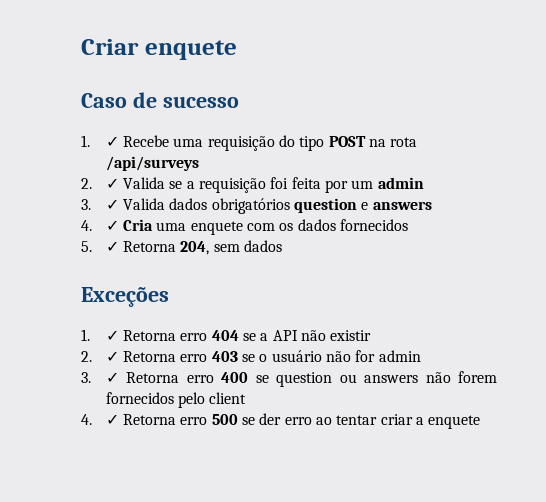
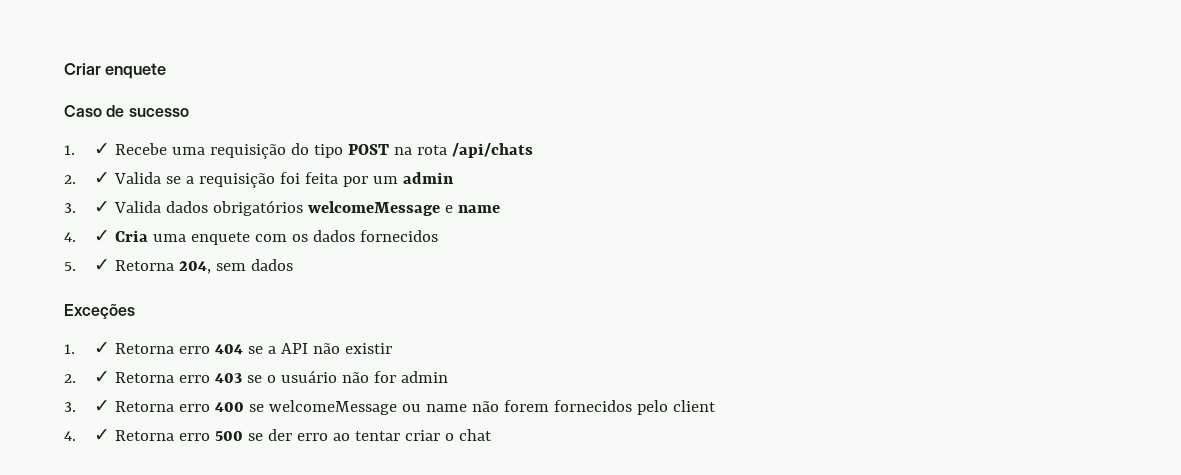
- 1. ✓ Recebe uma requisição do tipo POST na rota /api/surveys
+ 1. ✓ Recebe uma requisição do tipo POST na rota /api/chats
- 3. ✓ Valida dados obrigatórios question e answers
+ 3. ✓ Valida dados obrigatórios welcomeMessage e name
- 3. ✓ Retorna erro 400 se question ou answers não forem fornecidos pelo client
+ 3. ✓ Retorna erro 400 se welcomeMessage ou name não forem fornecidos pelo client
- 4. ✓ Retorna erro 500 se der erro ao tentar criar a enquete
+ 4. ✓ Retorna erro 500 se der erro ao tentar criar o chat

